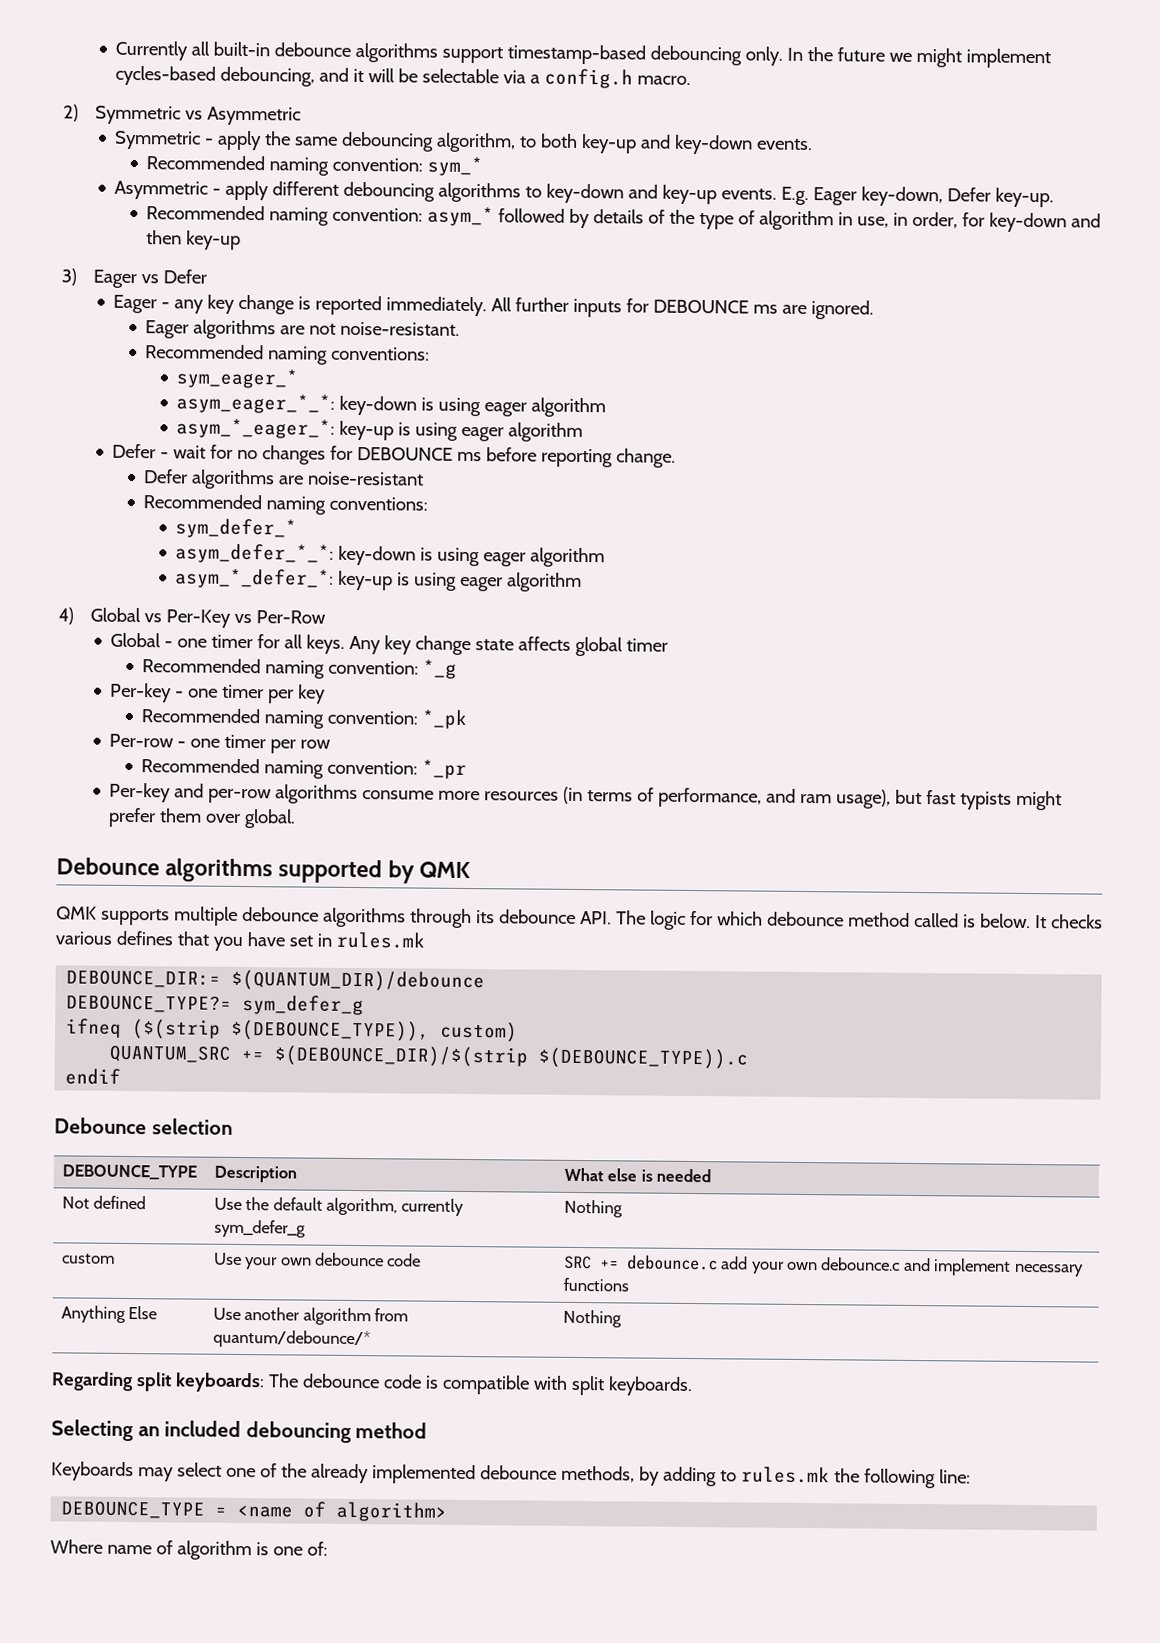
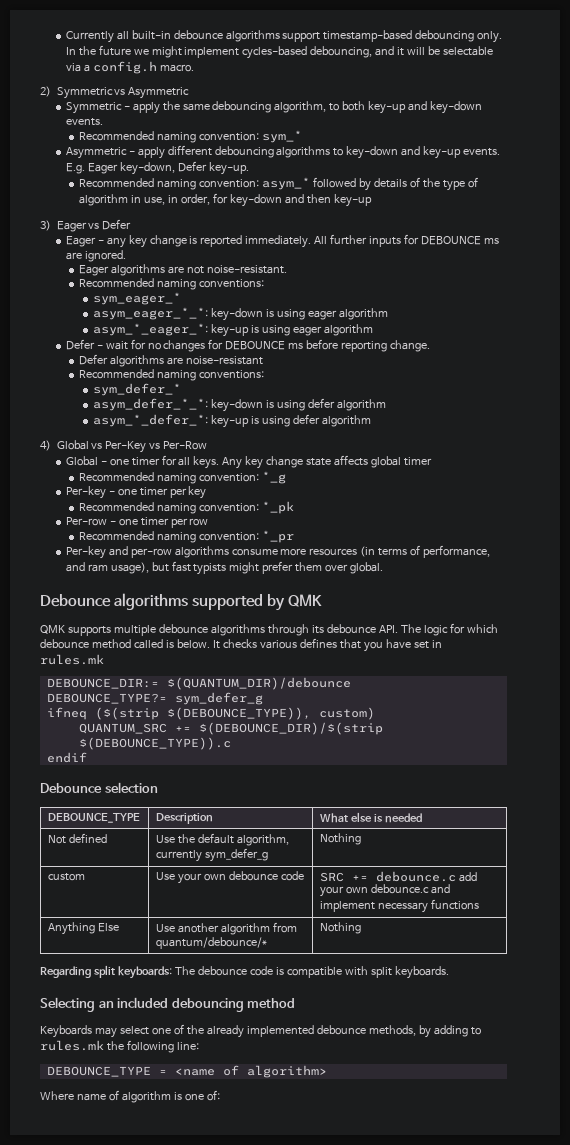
- asym_defer_*_*: key-down is using eager algorithm
+ asym_defer_*_*: key-down is using defer algorithm
- asym_*_defer_*: key-up is using eager algorithm
+ asym_*_defer_*: key-up is using defer algorithm

